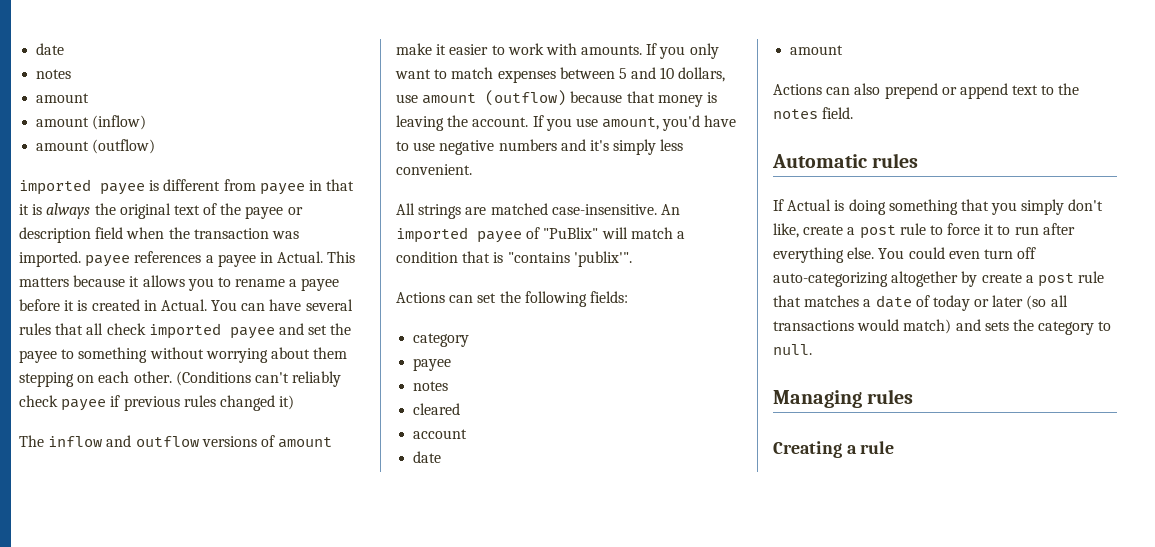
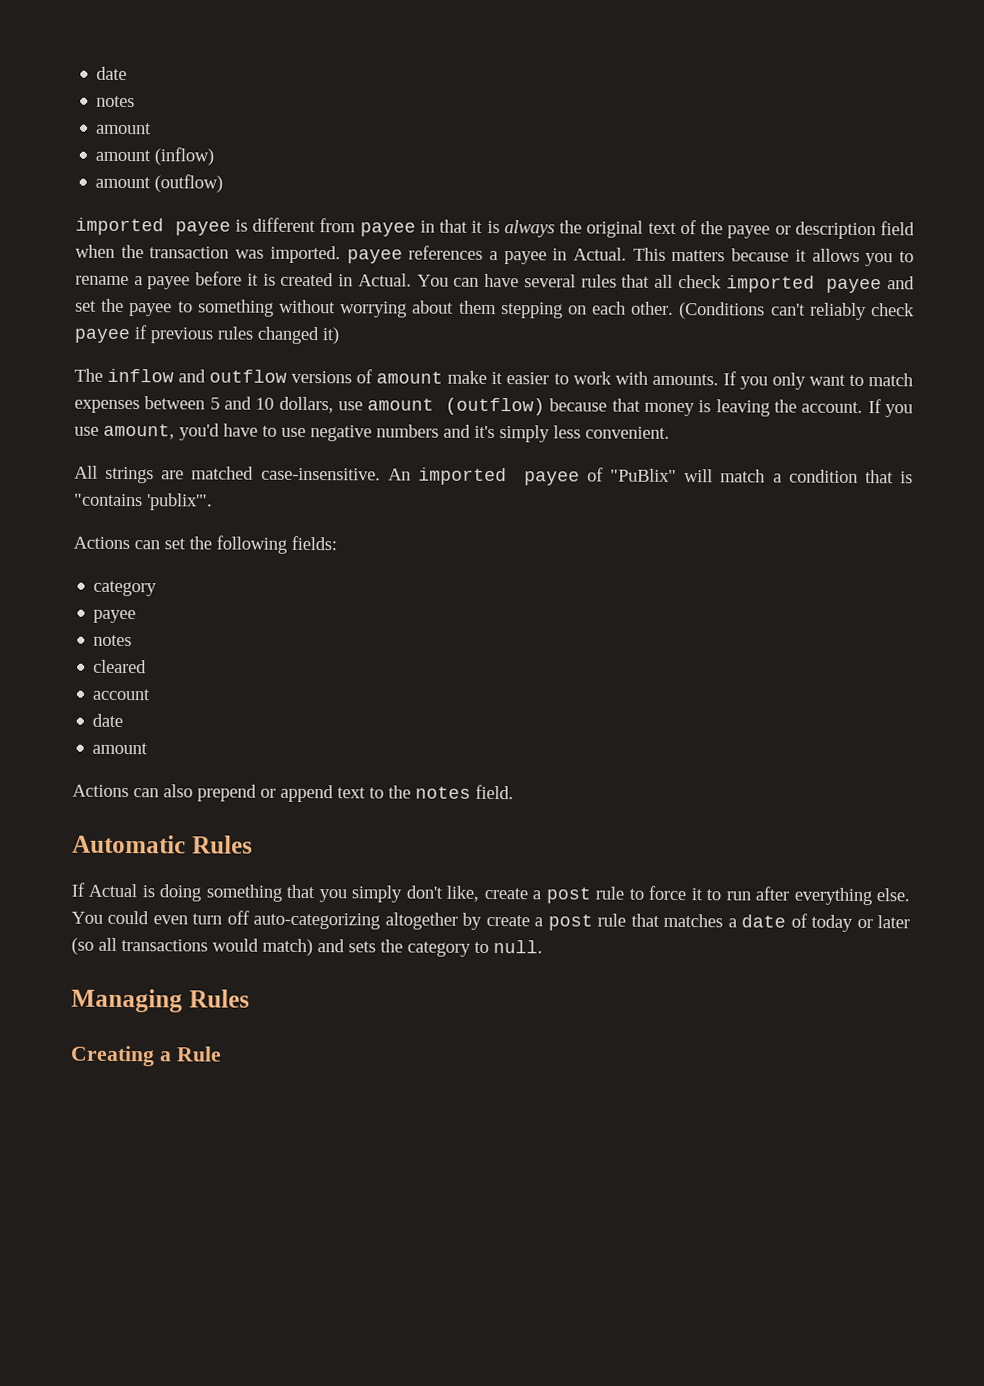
- Automatic rules
+ Automatic Rules
- Managing rules
+ Managing Rules
- Creating a rule
+ Creating a Rule

